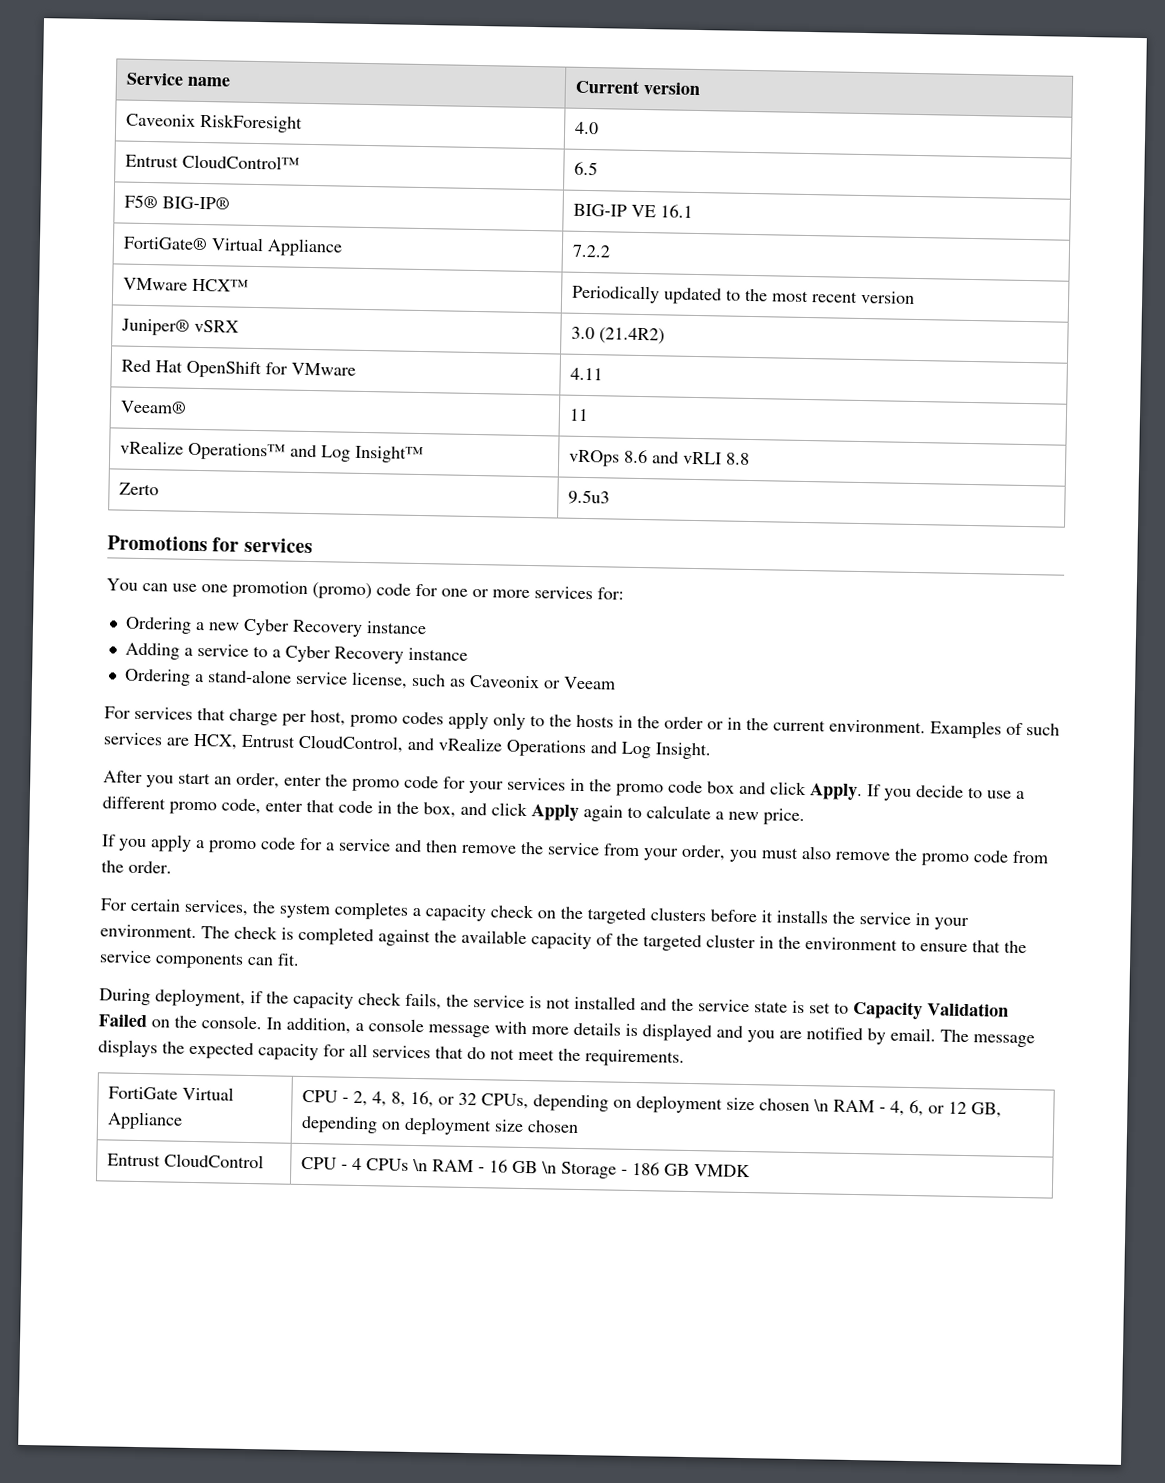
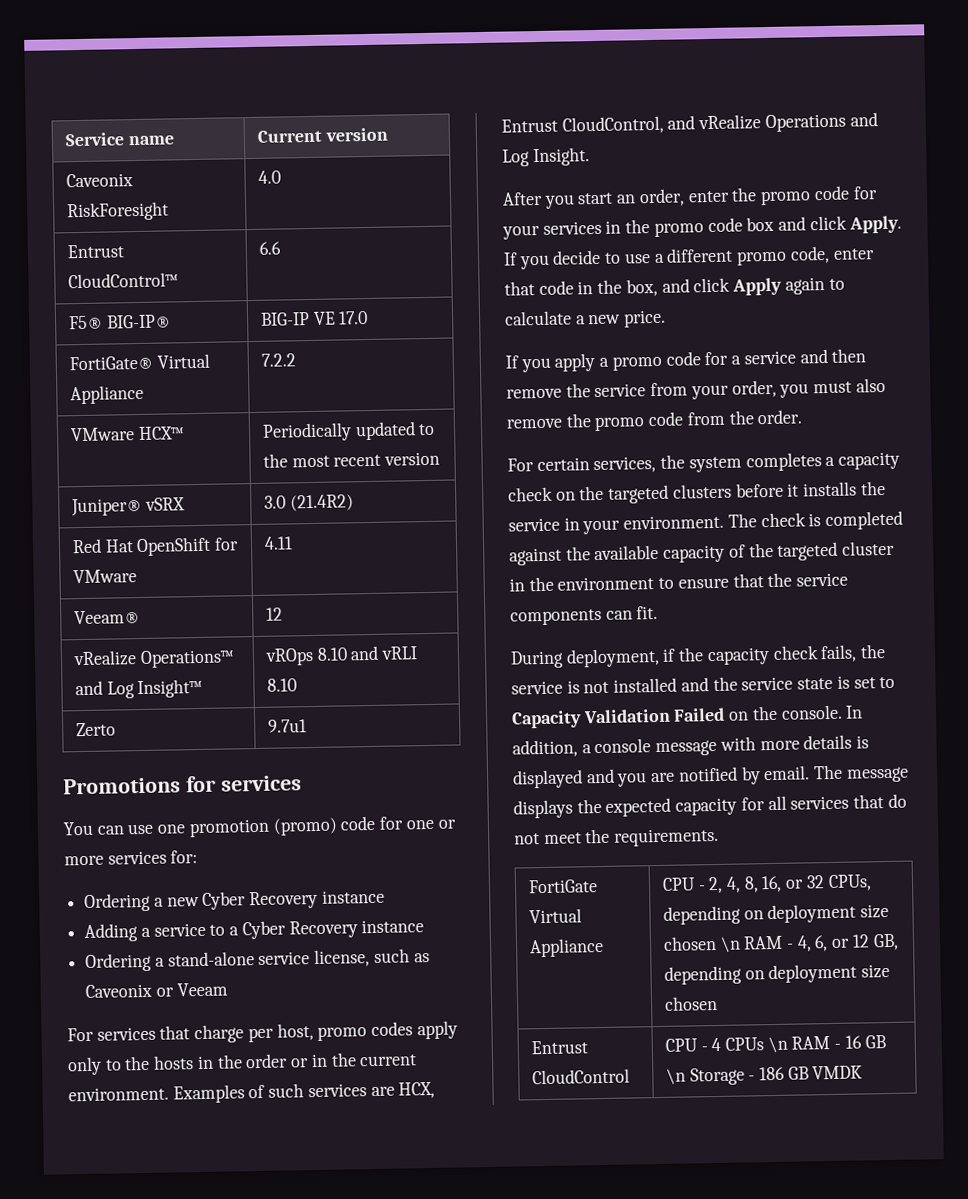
- Entrust CloudControl™ | 6.5
+ Entrust CloudControl™ | 6.6
- F5® BIG-IP® | BIG-IP VE 16.1
+ F5® BIG-IP® | BIG-IP VE 17.0
- Veeam® | 11
+ Veeam® | 12
- vRealize Operations™ and Log Insight™ | vROps 8.6 and vRLI 8.8
+ vRealize Operations™ and Log Insight™ | vROps 8.10 and vRLI 8.10
- Zerto | 9.5u3
+ Zerto | 9.7u1

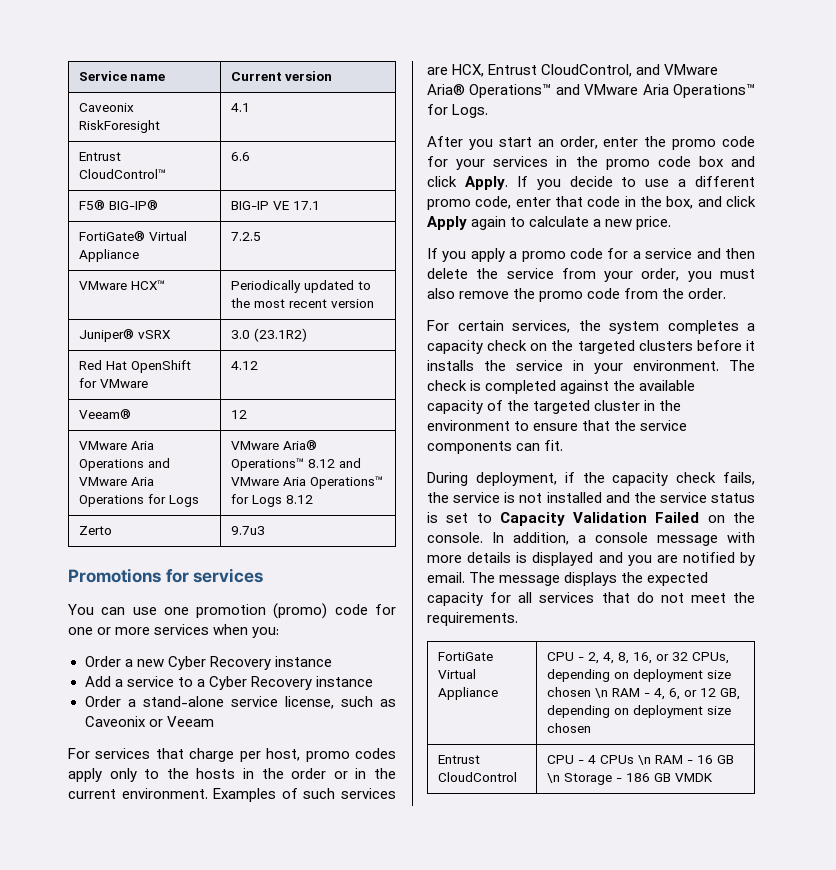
- Caveonix RiskForesight | 4.0
+ Caveonix RiskForesight | 4.1
- F5® BIG-IP® | BIG-IP VE 17.0
+ F5® BIG-IP® | BIG-IP VE 17.1
- FortiGate® Virtual Appliance | 7.2.2
+ FortiGate® Virtual Appliance | 7.2.5
- Juniper® vSRX | 3.0 (21.4R2)
+ Juniper® vSRX | 3.0 (23.1R2)
- Red Hat OpenShift for VMware | 4.11
+ Red Hat OpenShift for VMware | 4.12
- vRealize Operations™ and Log Insight™ | vROps 8.10 and vRLI 8.10
+ VMware Aria Operations and VMware Aria Operations for Logs | VMware Aria® Operations™ 8.12 and VMware Aria Operations™ for Logs 8.12
- Zerto | 9.7u1
+ Zerto | 9.7u3
- You can use one promotion (promo) code for one or more services for:
- Ordering a new Cyber Recovery instance
+ You can use one promotion (promo) code for one or more services when you:
+ Order a new Cyber Recovery instance
- Adding a service to a Cyber Recovery instance
+ Add a service to a Cyber Recovery instance
- Ordering a stand-alone service license, such as Caveonix or Veeam
+ Order a stand-alone service license, such as Caveonix or Veeam
- Examples of such services are HCX, Entrust CloudControl, and vRealize Operations and Log Insight.
+ Examples of such services are HCX, Entrust CloudControl, and VMware Aria® Operations™ and VMware Aria Operations™ for Logs.
- If you apply a promo code for a service and then remove the service from your order, you must also remove the promo code from the order.
+ If you apply a promo code for a service and then delete the service from your order, you must also remove the promo code from the order.
- During deployment, if the capacity check fails, the service is not installed and the service state is set to Capacity Validation Failed on the console.
+ During deployment, if the capacity check fails, the service is not installed and the service status is set to Capacity Validation Failed on the console.

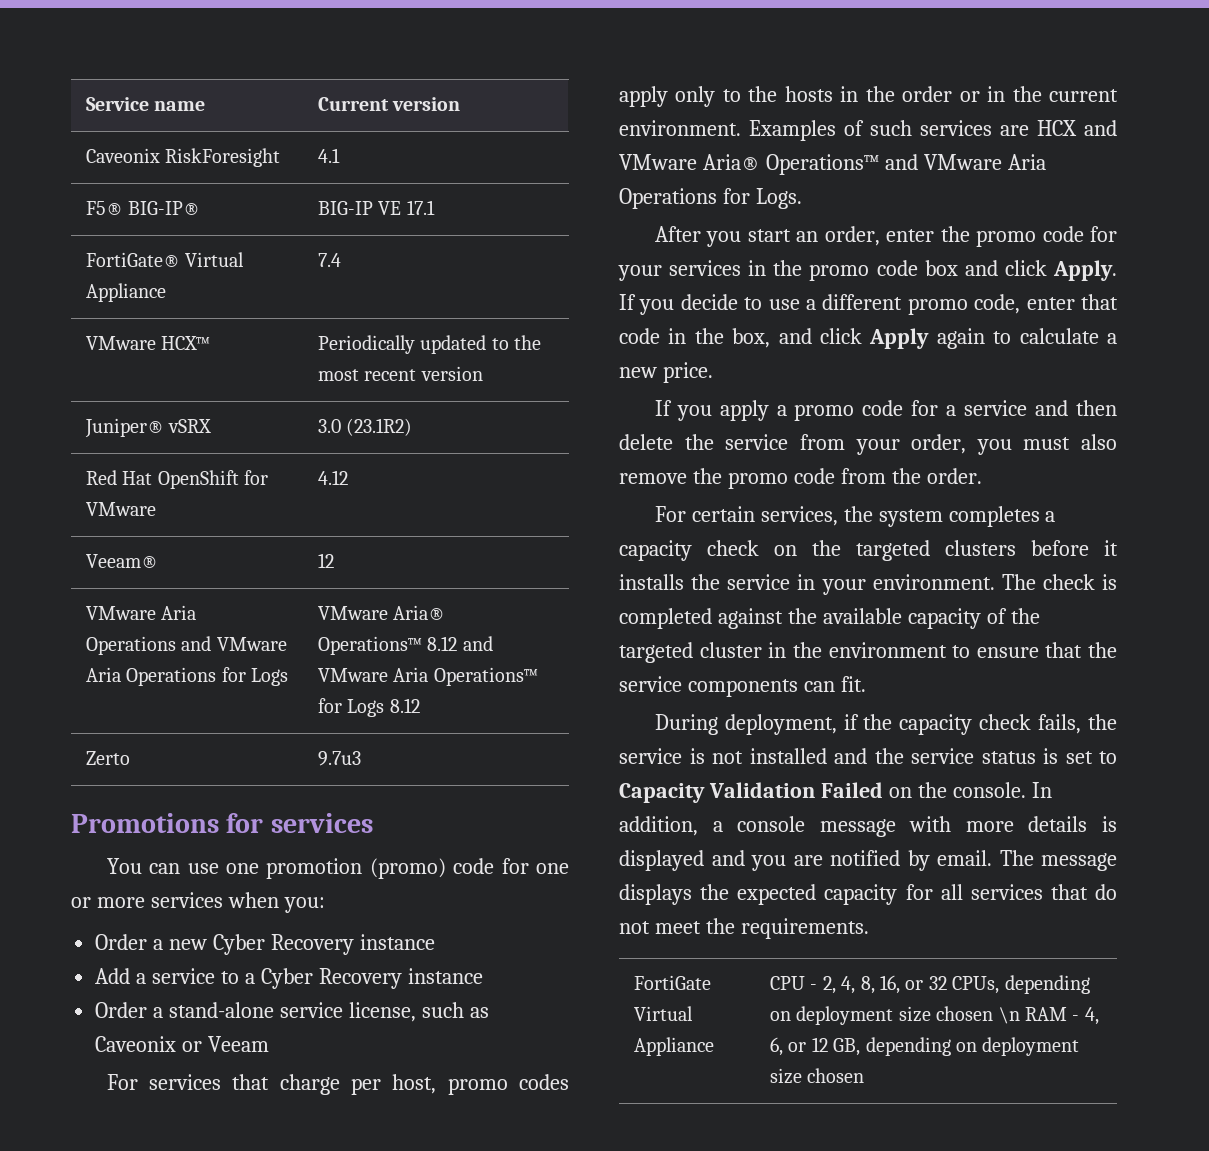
- Entrust CloudControl™ | 6.6
- FortiGate® Virtual Appliance | 7.2.5
+ FortiGate® Virtual Appliance | 7.4
- Examples of such services are HCX, Entrust CloudControl, and VMware Aria® Operations™ and VMware Aria Operations™ for Logs.
+ Examples of such services are HCX and VMware Aria® Operations™ and VMware Aria Operations for Logs.
- Entrust CloudControl | CPU - 4 CPUs \n RAM - 16 GB \n Storage - 186 GB VMDK

